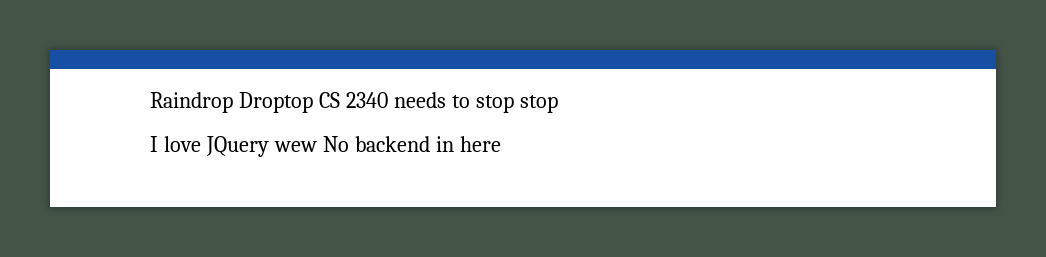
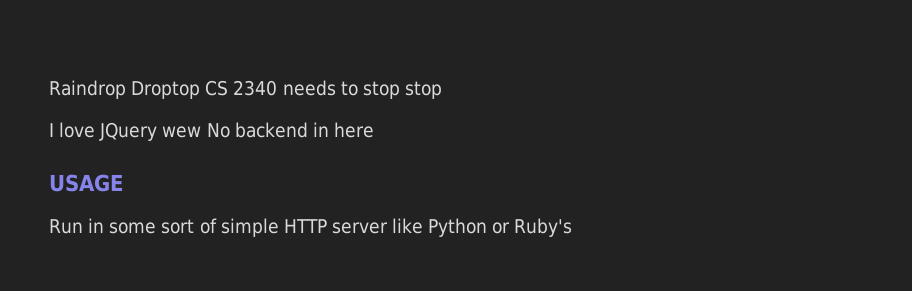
+ USAGE
+ Run in some sort of simple HTTP server like Python or Ruby's

